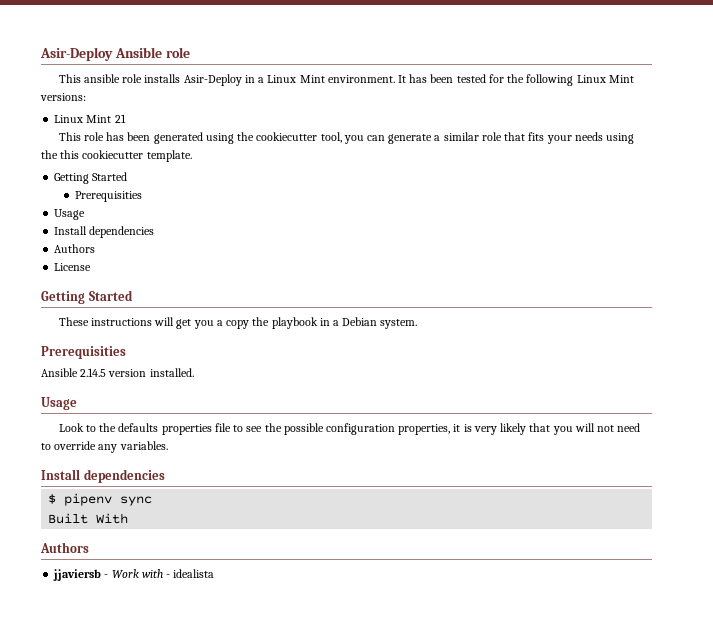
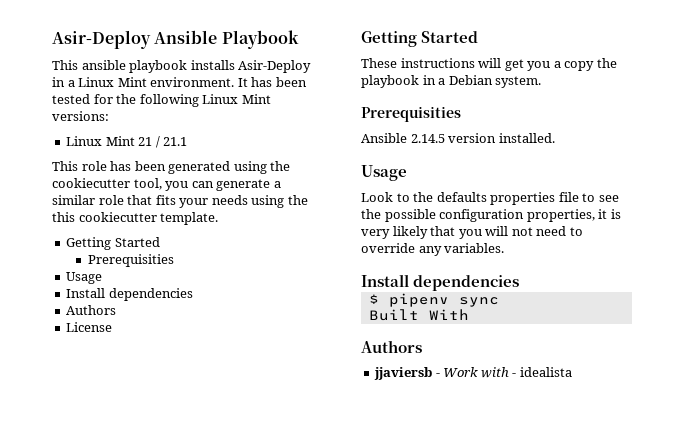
- Asir-Deploy Ansible role
+ Asir-Deploy Ansible Playbook
- This ansible role installs Asir-Deploy in a Linux Mint environment.
+ This ansible playbook installs Asir-Deploy in a Linux Mint environment.
- Linux Mint 21
+ Linux Mint 21 / 21.1

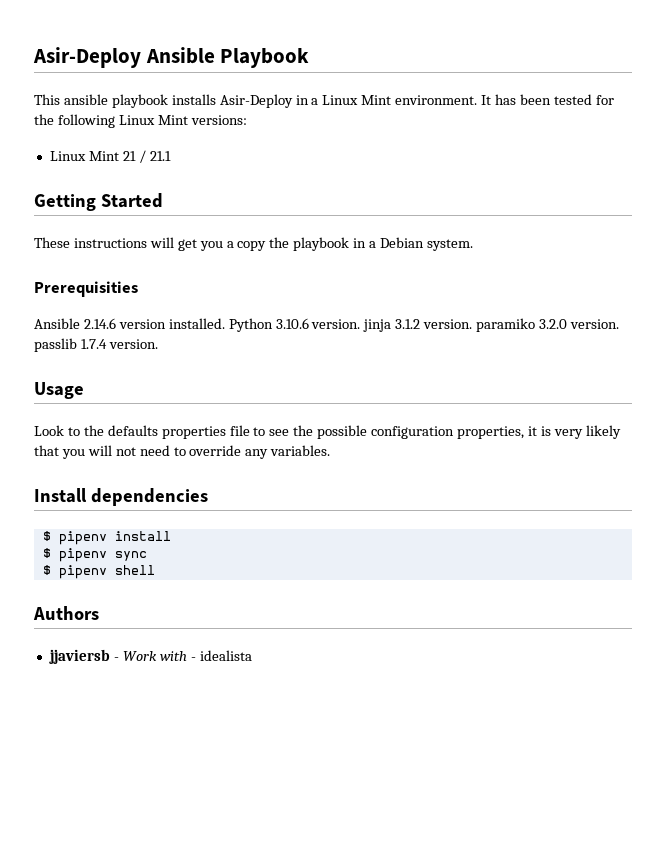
- This role has been generated using the cookiecutter tool, you can generate a similar role that fits your needs using the this cookiecutter template.
- Getting Started
- Prerequisities
- Usage
- Install dependencies
- Authors
- License
- Ansible 2.14.5 version installed.
+ Ansible 2.14.6 version installed. Python 3.10.6 version. jinja 3.1.2 version. paramiko 3.2.0 version. passlib 1.7.4 version.
+ $ pipenv install
- Built With
+ $ pipenv shell

